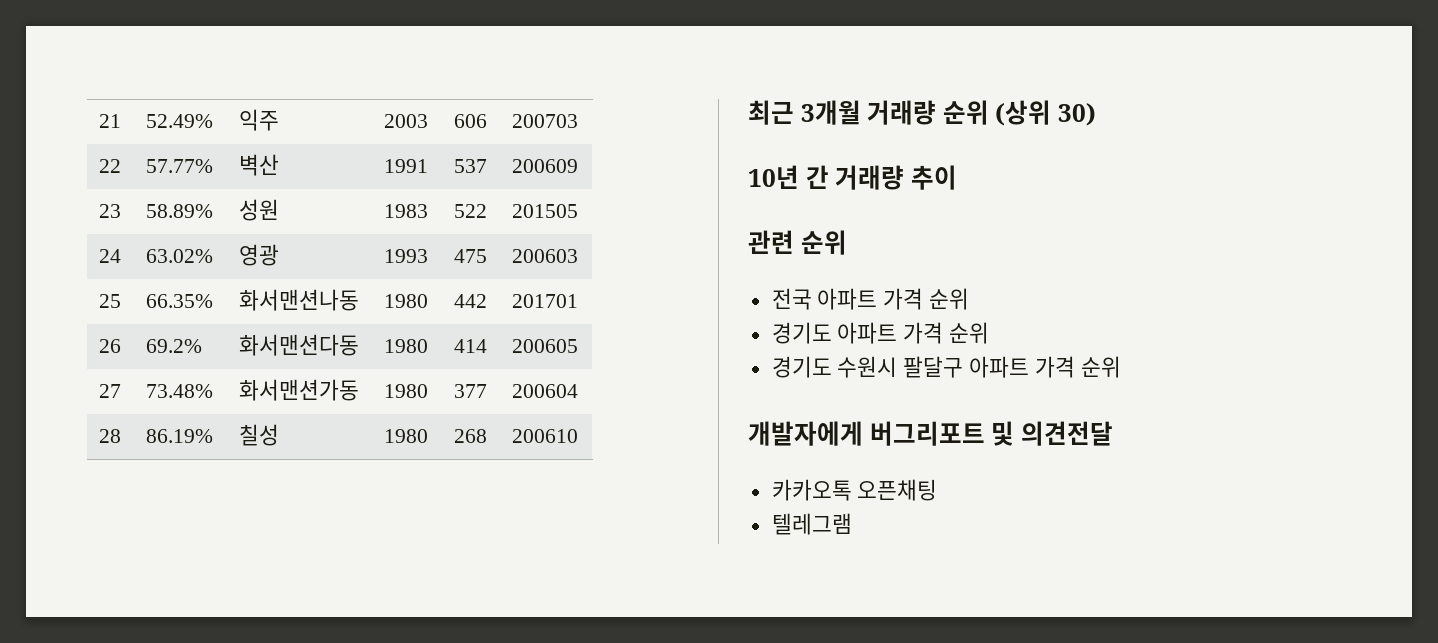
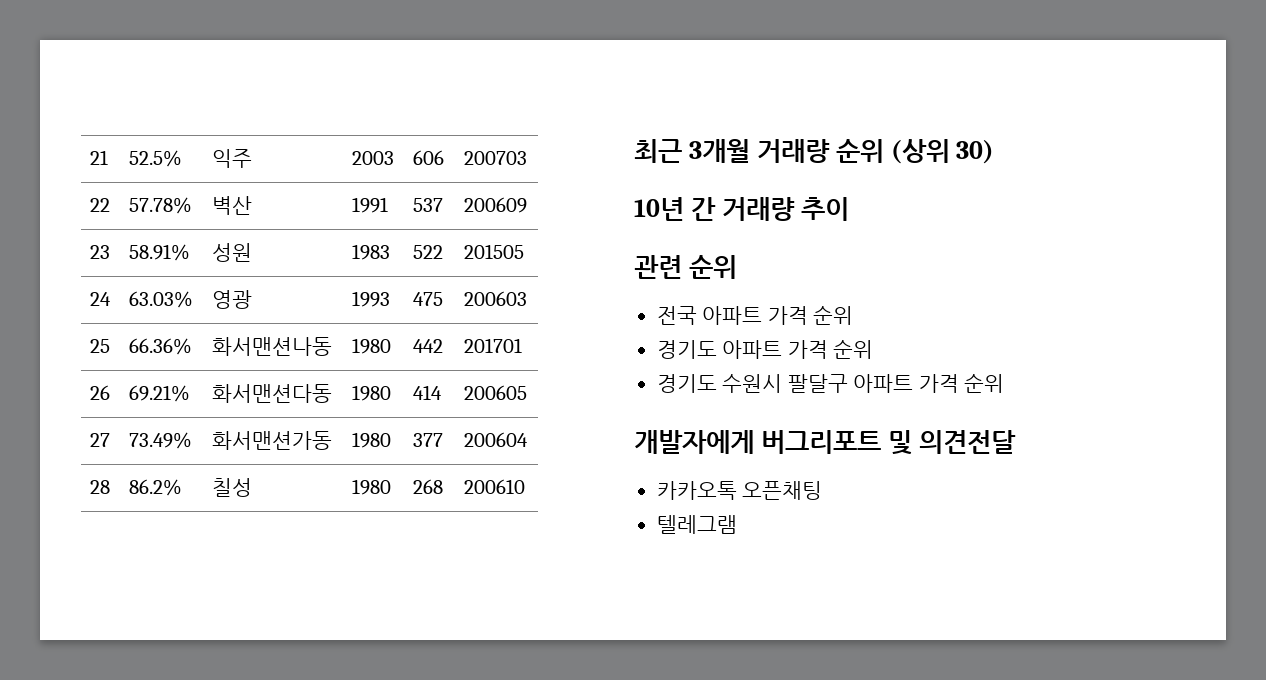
- 21 | 52.49% | 익주 | 2003 | 606 | 200703
+ 21 | 52.5% | 익주 | 2003 | 606 | 200703
- 22 | 57.77% | 벽산 | 1991 | 537 | 200609
+ 22 | 57.78% | 벽산 | 1991 | 537 | 200609
- 23 | 58.89% | 성원 | 1983 | 522 | 201505
+ 23 | 58.91% | 성원 | 1983 | 522 | 201505
- 24 | 63.02% | 영광 | 1993 | 475 | 200603
+ 24 | 63.03% | 영광 | 1993 | 475 | 200603
- 25 | 66.35% | 화서맨션나동 | 1980 | 442 | 201701
+ 25 | 66.36% | 화서맨션나동 | 1980 | 442 | 201701
- 26 | 69.2% | 화서맨션다동 | 1980 | 414 | 200605
+ 26 | 69.21% | 화서맨션다동 | 1980 | 414 | 200605
- 27 | 73.48% | 화서맨션가동 | 1980 | 377 | 200604
+ 27 | 73.49% | 화서맨션가동 | 1980 | 377 | 200604
- 28 | 86.19% | 칠성 | 1980 | 268 | 200610
+ 28 | 86.2% | 칠성 | 1980 | 268 | 200610

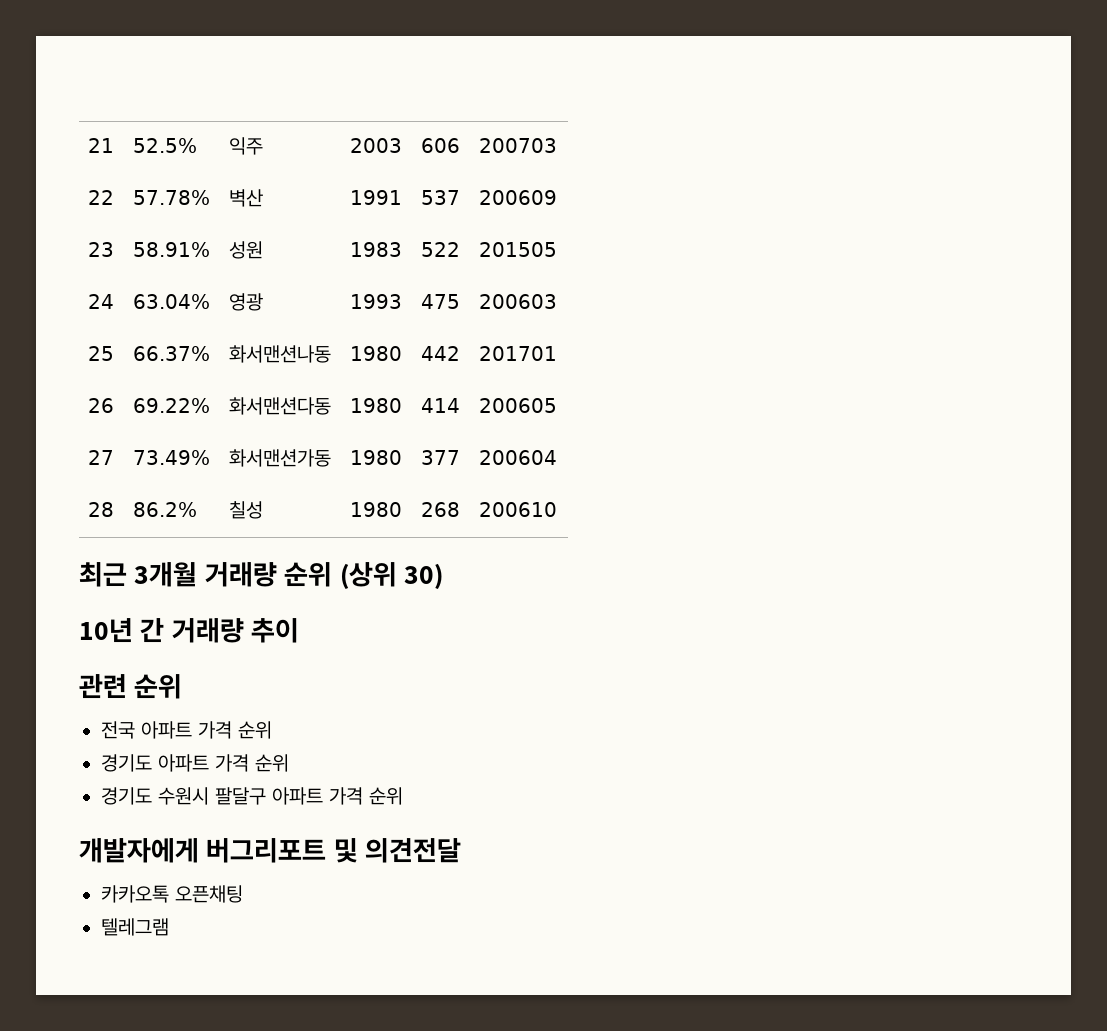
- 24 | 63.03% | 영광 | 1993 | 475 | 200603
+ 24 | 63.04% | 영광 | 1993 | 475 | 200603
- 25 | 66.36% | 화서맨션나동 | 1980 | 442 | 201701
+ 25 | 66.37% | 화서맨션나동 | 1980 | 442 | 201701
- 26 | 69.21% | 화서맨션다동 | 1980 | 414 | 200605
+ 26 | 69.22% | 화서맨션다동 | 1980 | 414 | 200605

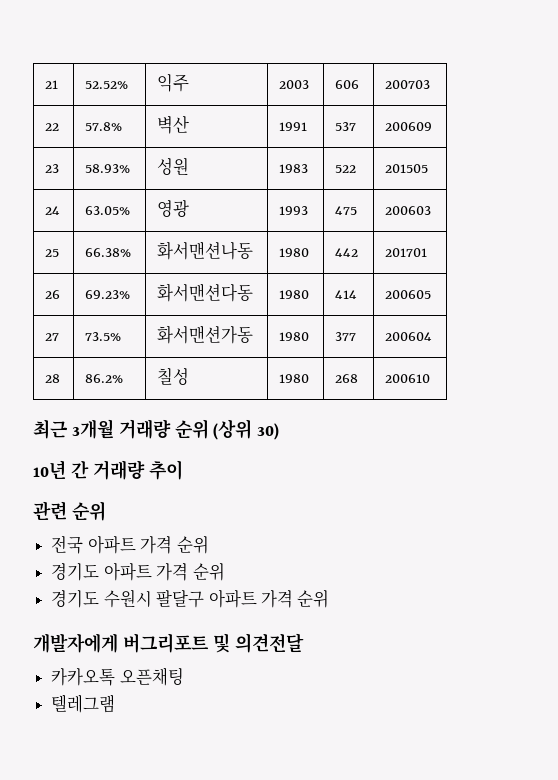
- 21 | 52.5% | 익주 | 2003 | 606 | 200703
+ 21 | 52.52% | 익주 | 2003 | 606 | 200703
- 22 | 57.78% | 벽산 | 1991 | 537 | 200609
+ 22 | 57.8% | 벽산 | 1991 | 537 | 200609
- 23 | 58.91% | 성원 | 1983 | 522 | 201505
+ 23 | 58.93% | 성원 | 1983 | 522 | 201505
- 24 | 63.04% | 영광 | 1993 | 475 | 200603
+ 24 | 63.05% | 영광 | 1993 | 475 | 200603
- 25 | 66.37% | 화서맨션나동 | 1980 | 442 | 201701
+ 25 | 66.38% | 화서맨션나동 | 1980 | 442 | 201701
- 26 | 69.22% | 화서맨션다동 | 1980 | 414 | 200605
+ 26 | 69.23% | 화서맨션다동 | 1980 | 414 | 200605
- 27 | 73.49% | 화서맨션가동 | 1980 | 377 | 200604
+ 27 | 73.5% | 화서맨션가동 | 1980 | 377 | 200604

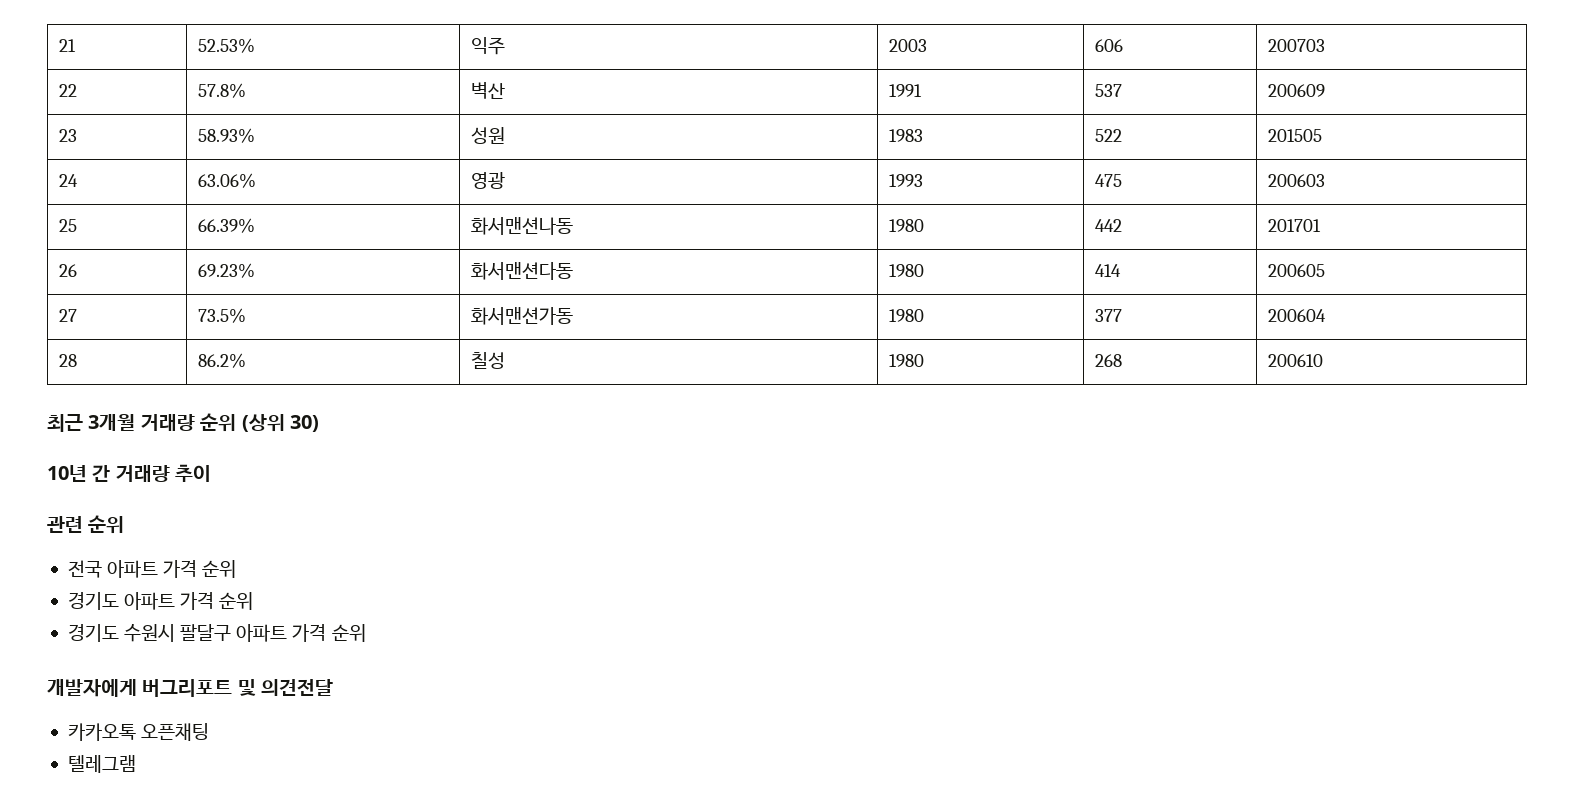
- 21 | 52.52% | 익주 | 2003 | 606 | 200703
+ 21 | 52.53% | 익주 | 2003 | 606 | 200703
- 24 | 63.05% | 영광 | 1993 | 475 | 200603
+ 24 | 63.06% | 영광 | 1993 | 475 | 200603
- 25 | 66.38% | 화서맨션나동 | 1980 | 442 | 201701
+ 25 | 66.39% | 화서맨션나동 | 1980 | 442 | 201701

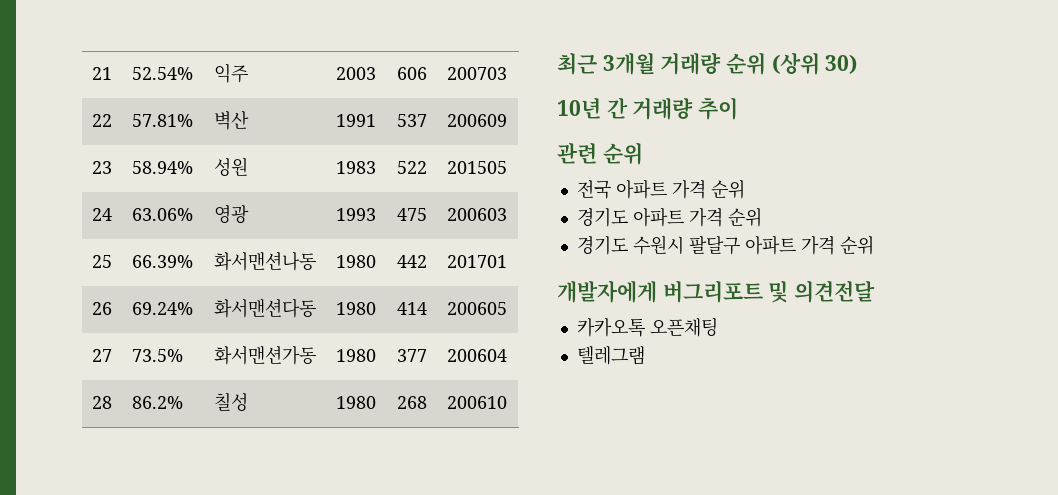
- 21 | 52.53% | 익주 | 2003 | 606 | 200703
+ 21 | 52.54% | 익주 | 2003 | 606 | 200703
- 22 | 57.8% | 벽산 | 1991 | 537 | 200609
+ 22 | 57.81% | 벽산 | 1991 | 537 | 200609
- 23 | 58.93% | 성원 | 1983 | 522 | 201505
+ 23 | 58.94% | 성원 | 1983 | 522 | 201505
- 26 | 69.23% | 화서맨션다동 | 1980 | 414 | 200605
+ 26 | 69.24% | 화서맨션다동 | 1980 | 414 | 200605

